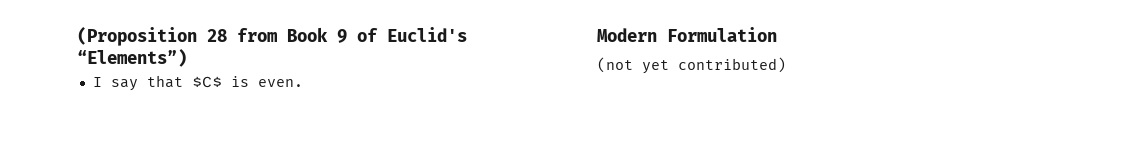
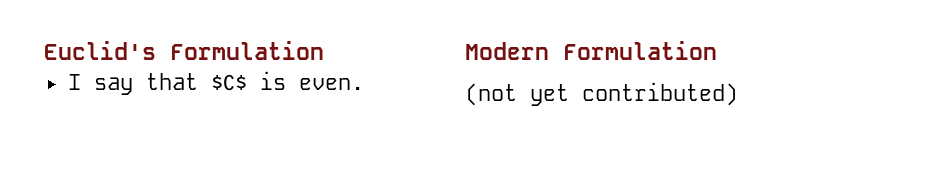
- (Proposition 28 from Book 9 of Euclid's “Elements”)
+ Euclid's Formulation

